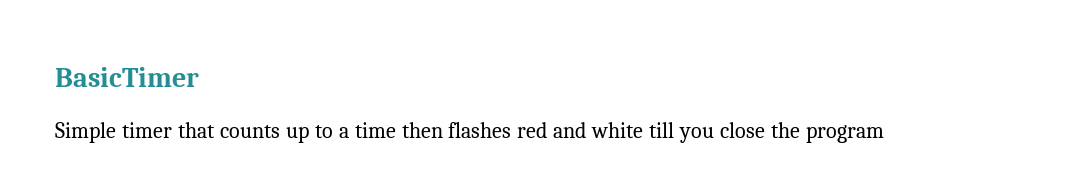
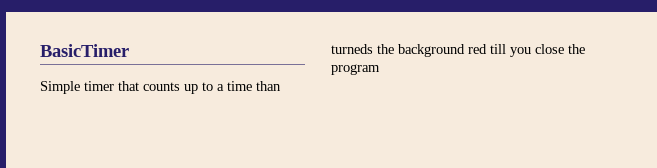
- Simple timer that counts up to a time then flashes red and white till you close the program
+ Simple timer that counts up to a time than turneds the background red till you close the program

